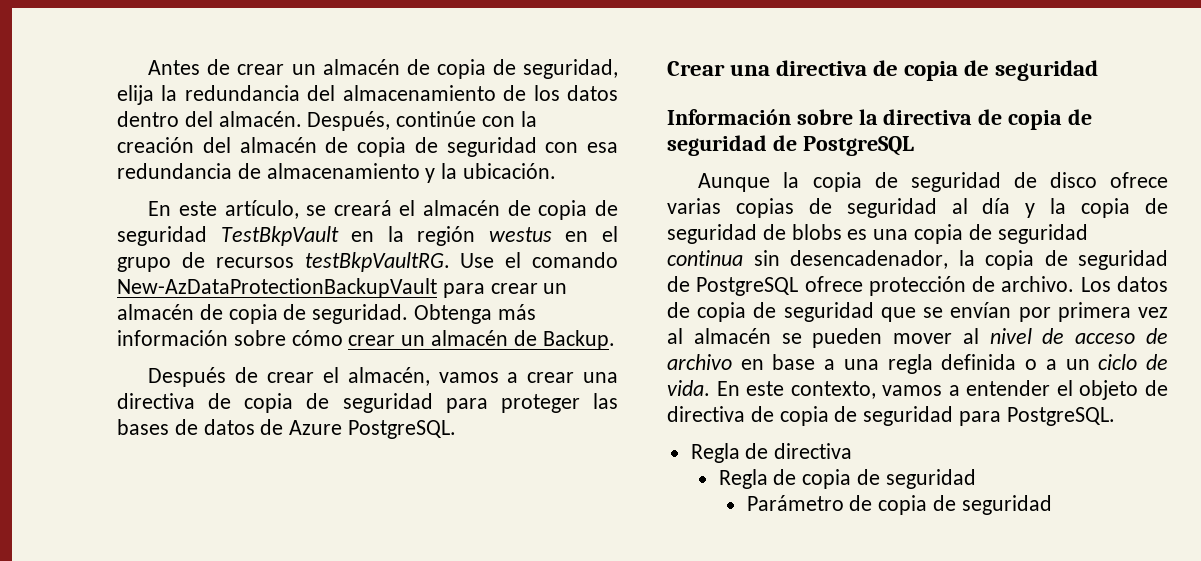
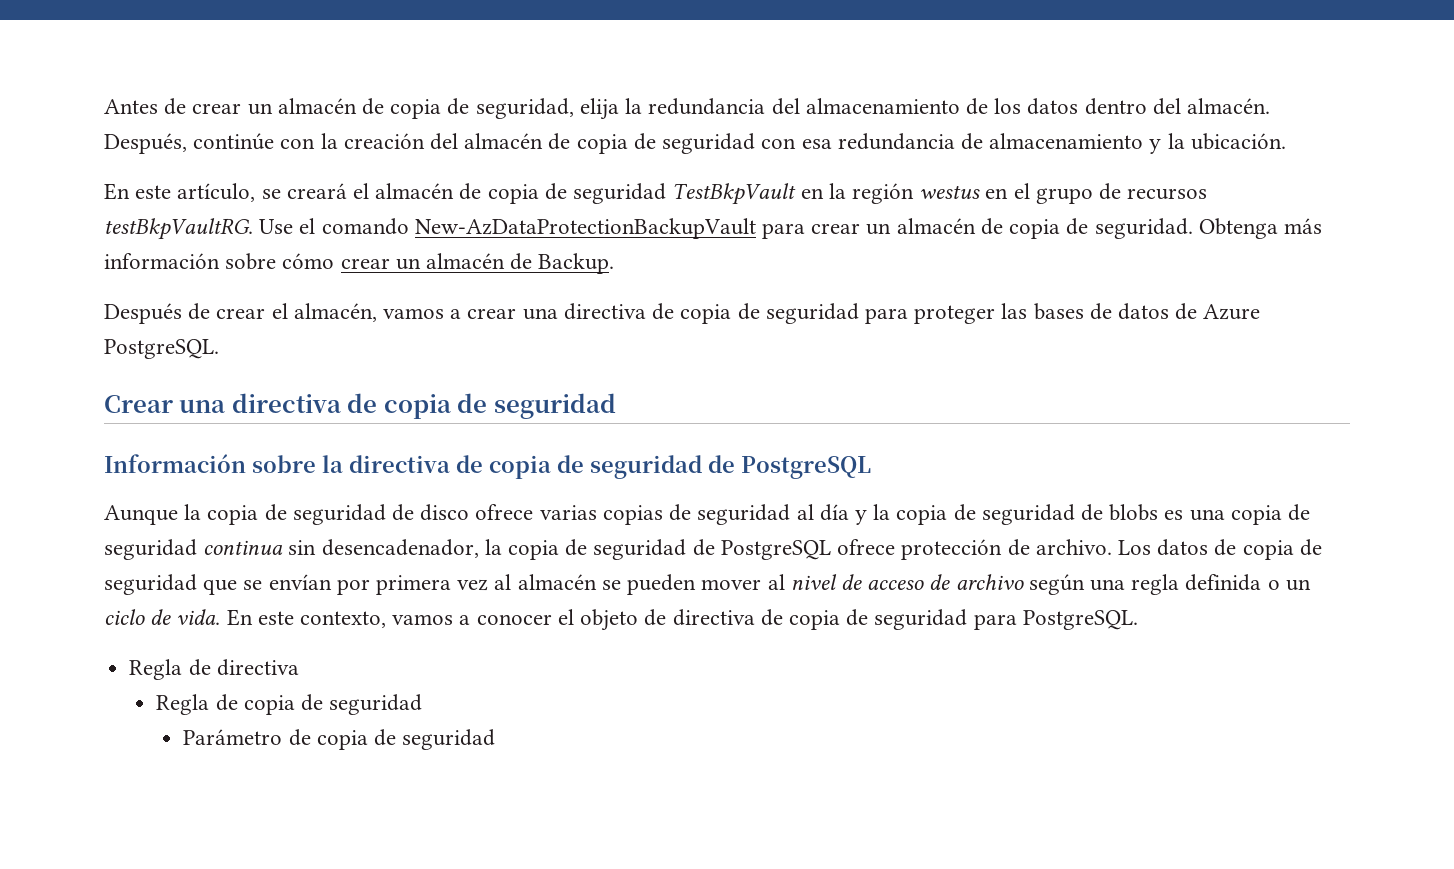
- Los datos de copia de seguridad que se envían por primera vez al almacén se pueden mover al nivel de acceso de archivo en base a una regla definida o a un ciclo de vida.
+ Los datos de copia de seguridad que se envían por primera vez al almacén se pueden mover al nivel de acceso de archivo según una regla definida o un ciclo de vida.
- En este contexto, vamos a entender el objeto de directiva de copia de seguridad para PostgreSQL.
+ En este contexto, vamos a conocer el objeto de directiva de copia de seguridad para PostgreSQL.

